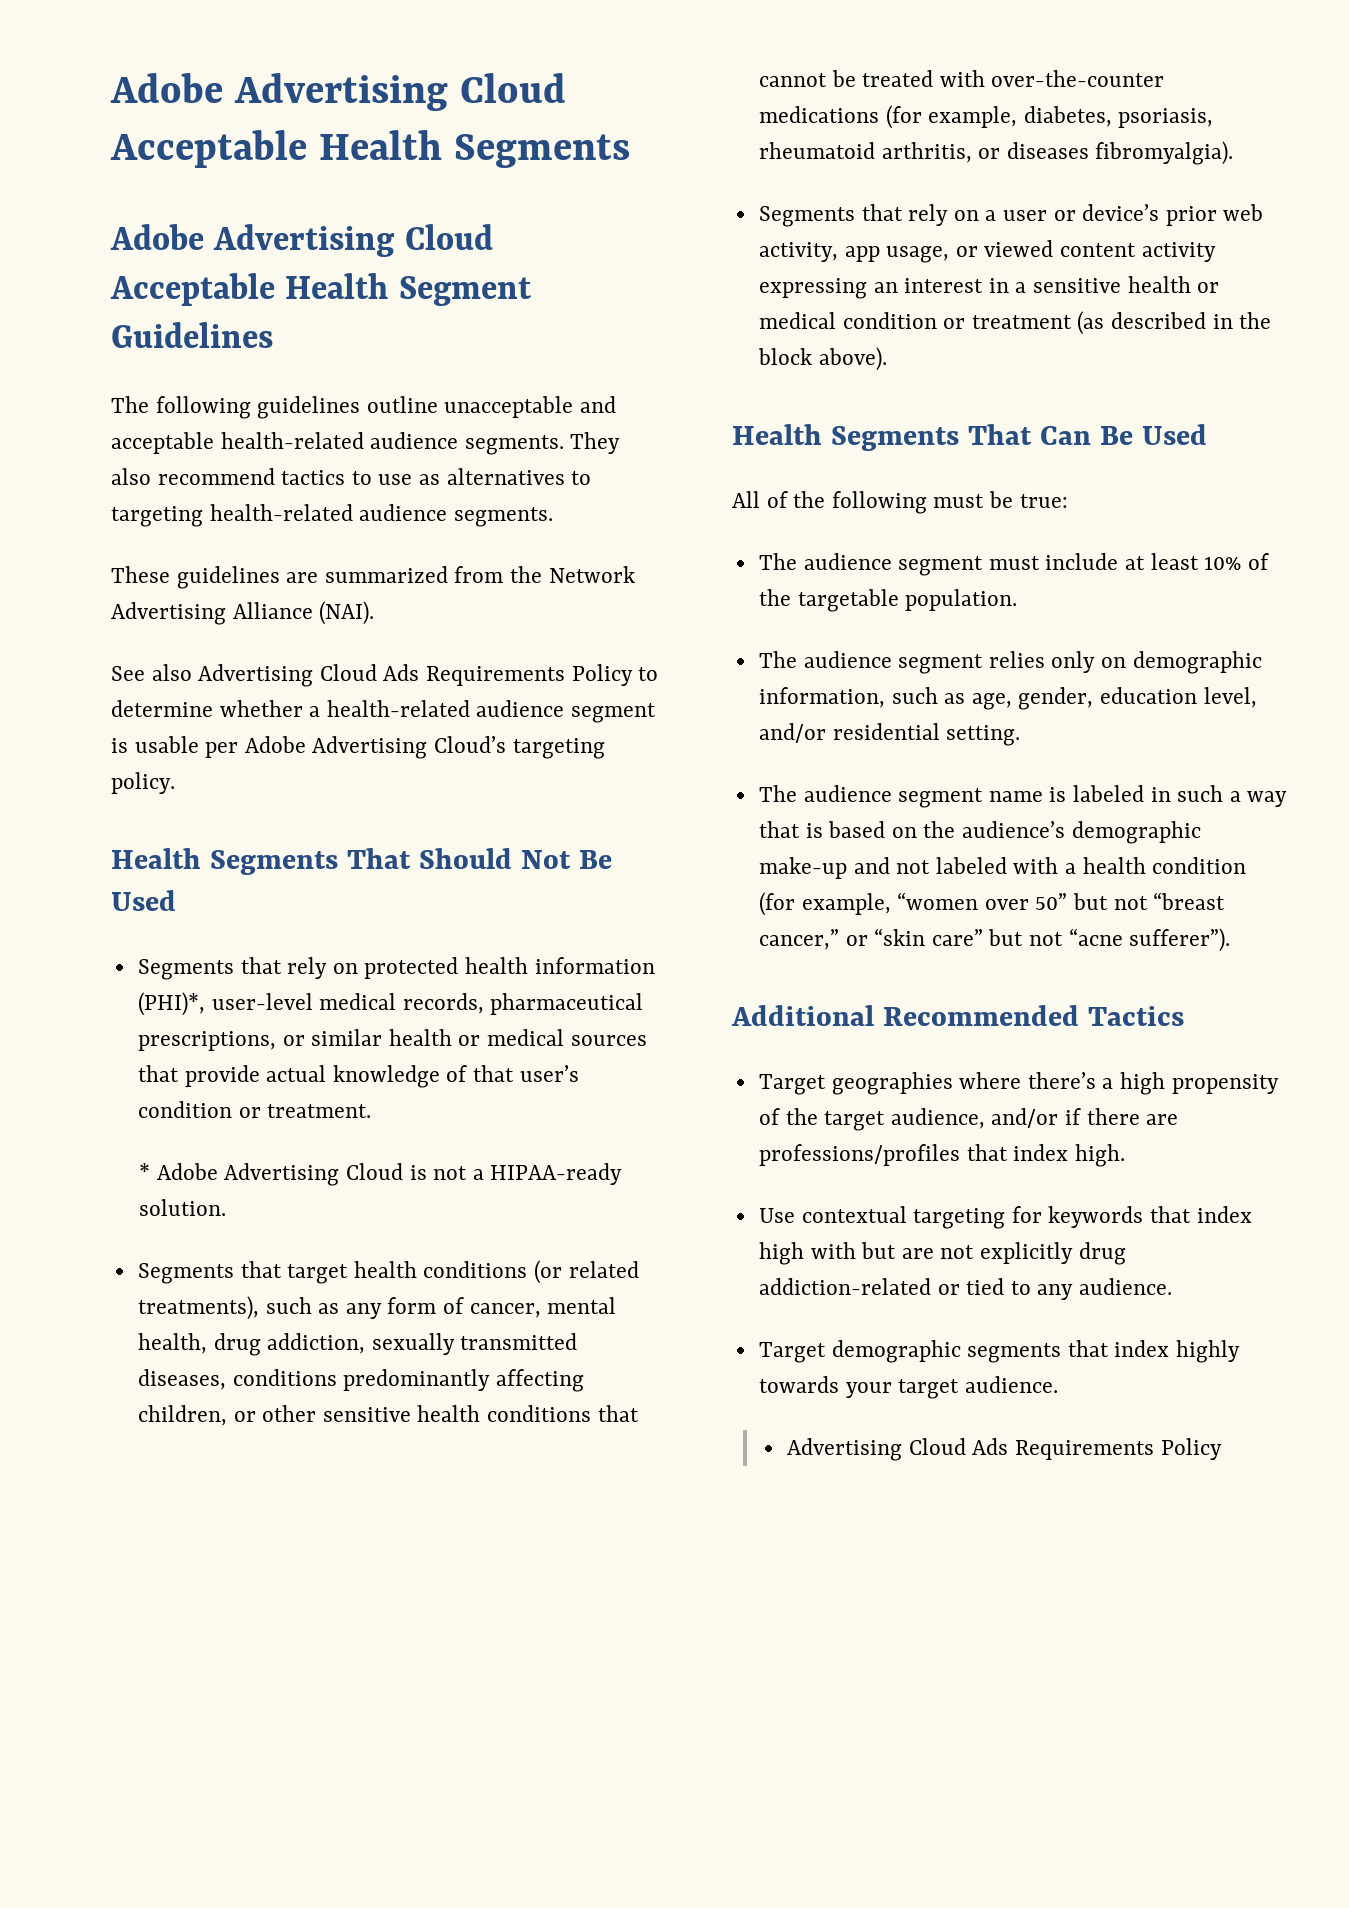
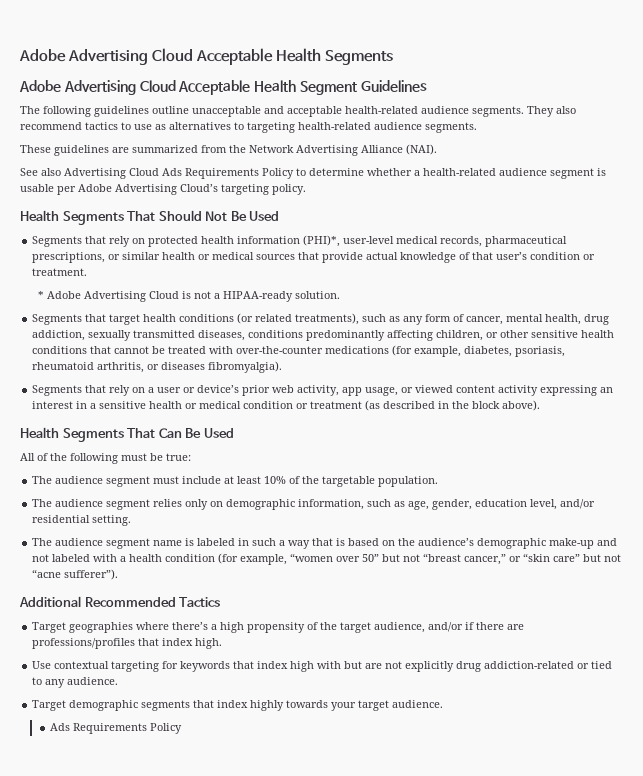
  Target demographic segments that index highly towards your target audience.
- Advertising Cloud Ads Requirements Policy
+ Ads Requirements Policy

